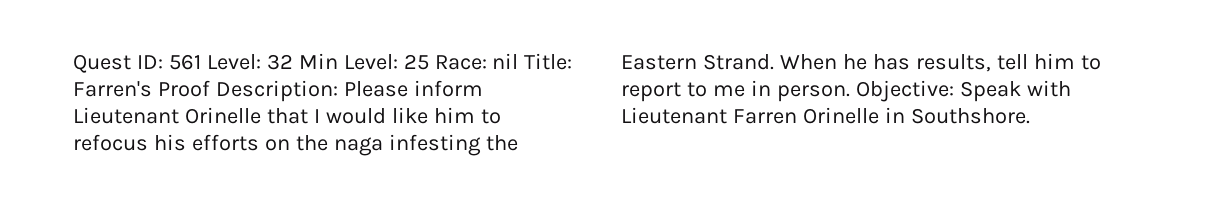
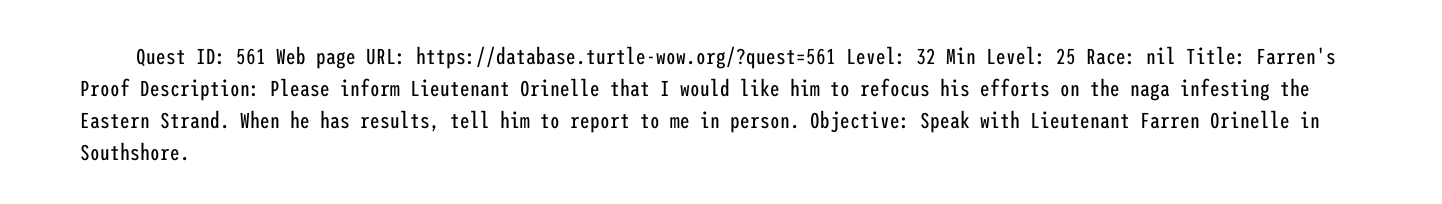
- Quest ID: 561 Level: 32 Min Level: 25 Race: nil Title: Farren's Proof Description: Please inform Lieutenant Orinelle that I would like him to refocus his efforts on the naga infesting the Eastern Strand.
+ Quest ID: 561 Web page URL: https://database.turtle-wow.org/?quest=561 Level: 32 Min Level: 25 Race: nil Title: Farren's Proof Description: Please inform Lieutenant Orinelle that I would like him to refocus his efforts on the naga infesting the Eastern Strand.

